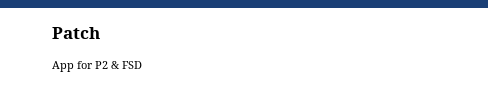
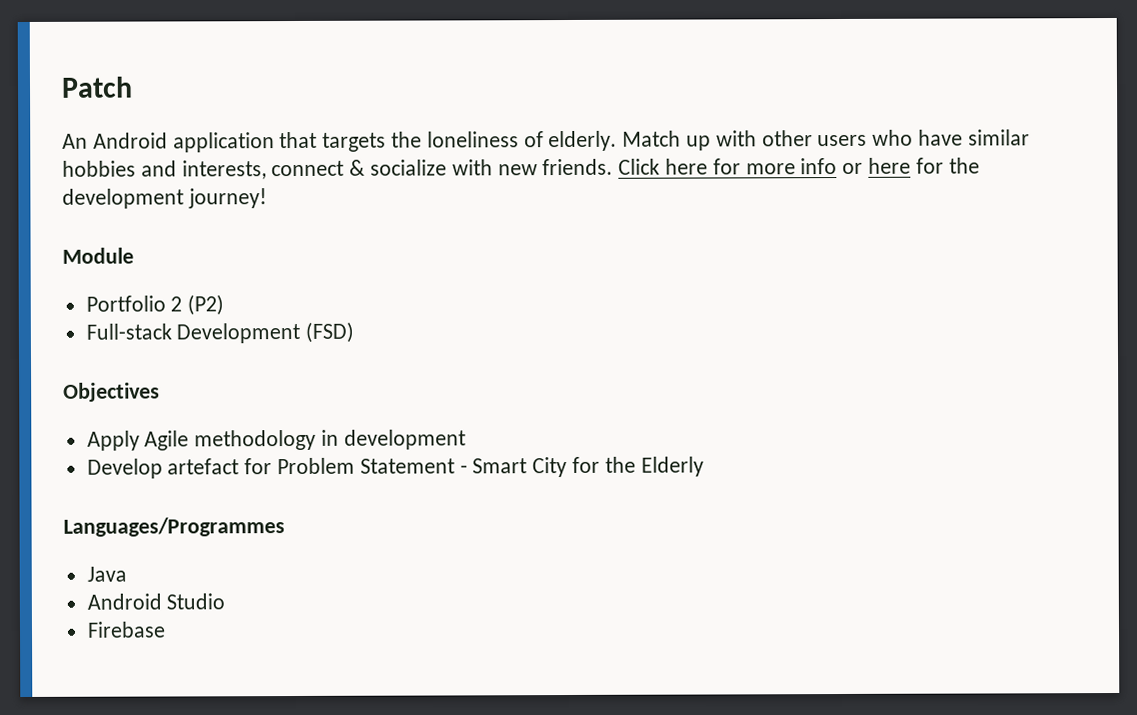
- App for P2 & FSD
+ An Android application that targets the loneliness of elderly. Match up with other users who have similar hobbies and interests, connect & socialize with new friends. Click here for more info or here for the development journey!
+ Module
+ Portfolio 2 (P2)
+ Full-stack Development (FSD)
+ Objectives
+ Apply Agile methodology in development
+ Develop artefact for Problem Statement - Smart City for the Elderly
+ Languages/Programmes
+ Java
+ Android Studio
+ Firebase

